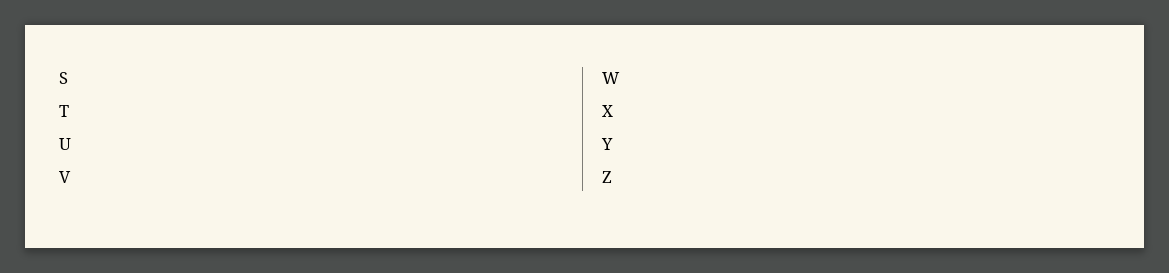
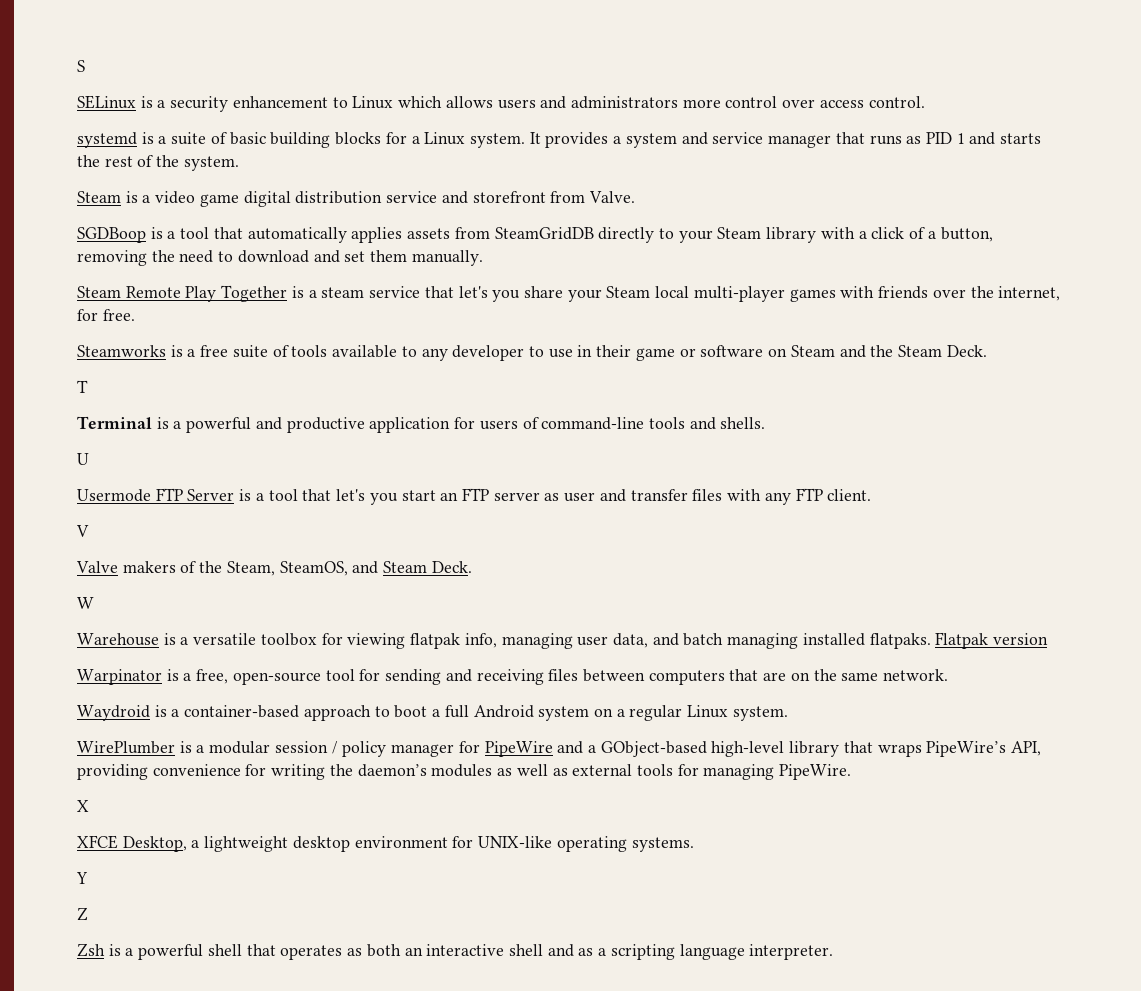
+ SELinux is a security enhancement to Linux which allows users and administrators more control over access control.
+ systemd is a suite of basic building blocks for a Linux system. It provides a system and service manager that runs as PID 1 and starts the rest of the system.
+ Steam is a video game digital distribution service and storefront from Valve.
+ SGDBoop is a tool that automatically applies assets from SteamGridDB directly to your Steam library with a click of a button, removing the need to download and set them manually.
+ Steam Remote Play Together is a steam service that let's you share your Steam local multi-player games with friends over the internet, for free.
+ Steamworks is a free suite of tools available to any developer to use in their game or software on Steam and the Steam Deck.
  T
+ Terminal is a powerful and productive application for users of command-line tools and shells.
  U
+ Usermode FTP Server is a tool that let's you start an FTP server as user and transfer files with any FTP client.
  V
+ Valve makers of the Steam, SteamOS, and Steam Deck.
  W
+ Warehouse is a versatile toolbox for viewing flatpak info, managing user data, and batch managing installed flatpaks. Flatpak version
+ Warpinator is a free, open-source tool for sending and receiving files between computers that are on the same network.
+ Waydroid is a container-based approach to boot a full Android system on a regular Linux system.
+ WirePlumber is a modular session / policy manager for PipeWire and a GObject-based high-level library that wraps PipeWire’s API, providing convenience for writing the daemon’s modules as well as external tools for managing PipeWire.
  X
+ XFCE Desktop, a lightweight desktop environment for UNIX-like operating systems.
  Y
  Z
+ Zsh is a powerful shell that operates as both an interactive shell and as a scripting language interpreter.

